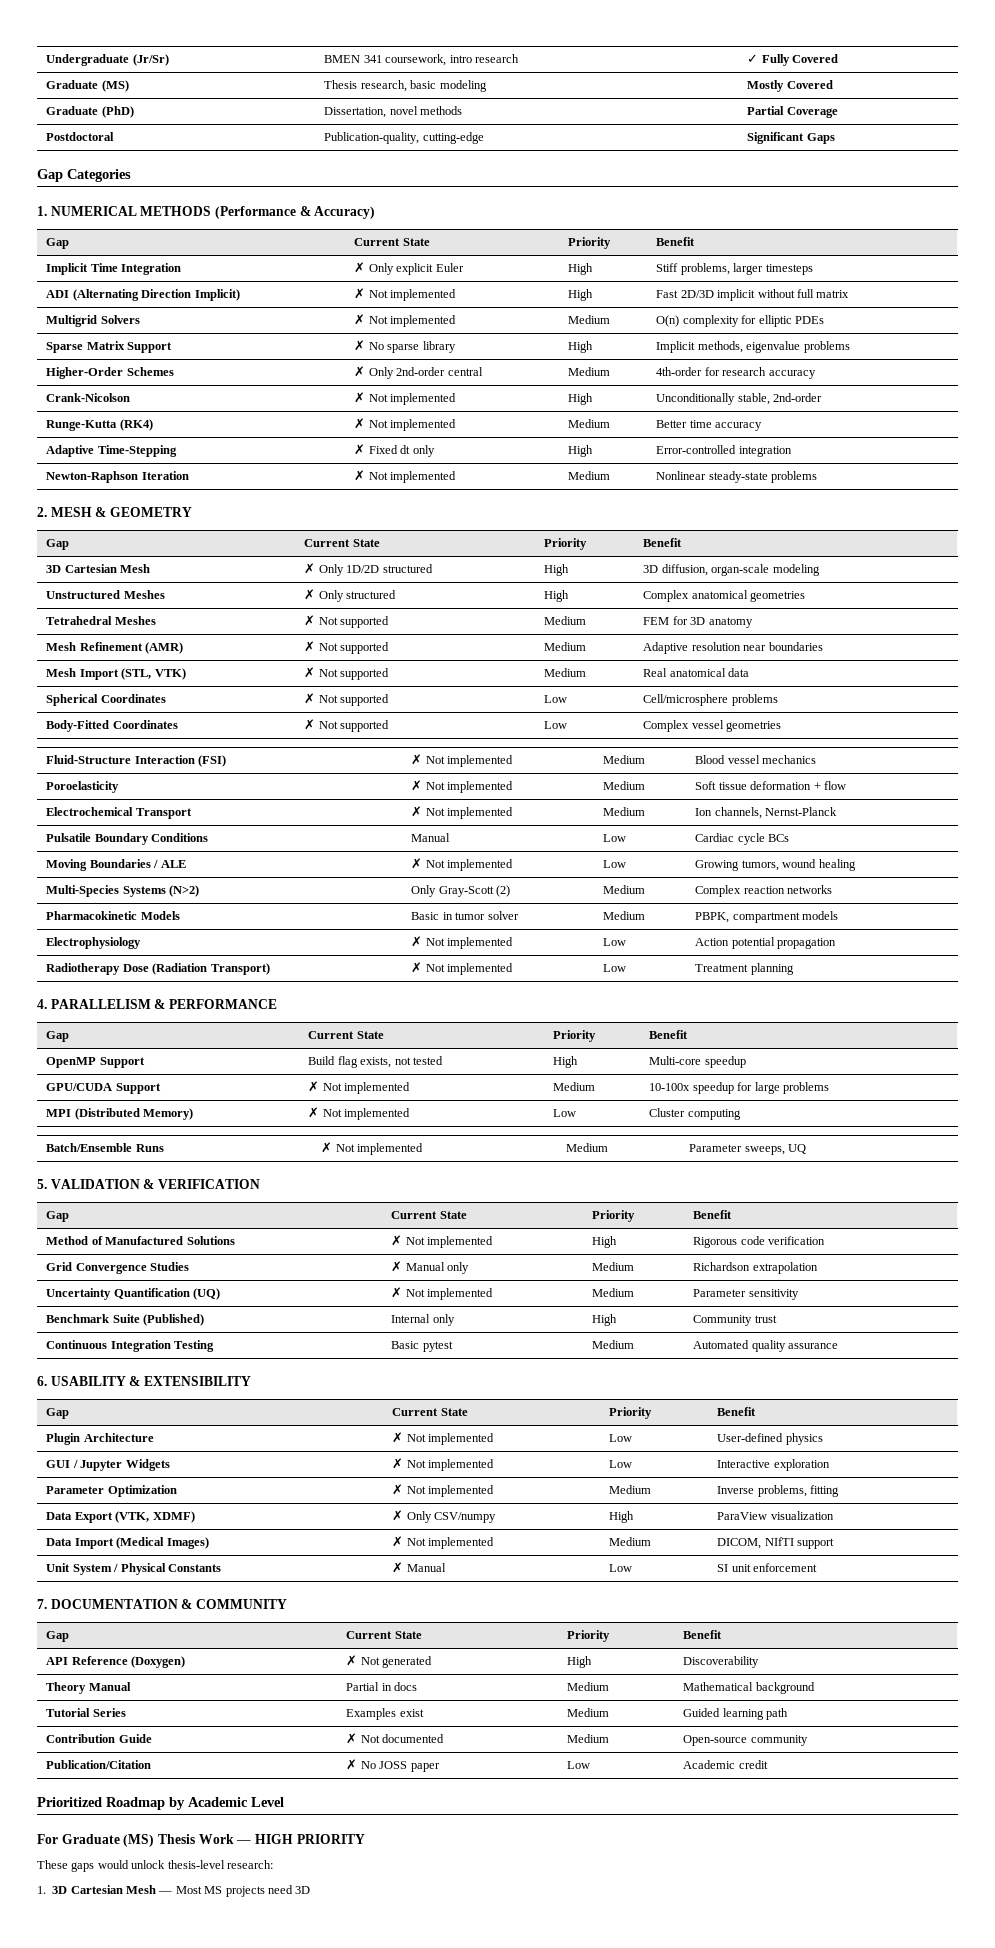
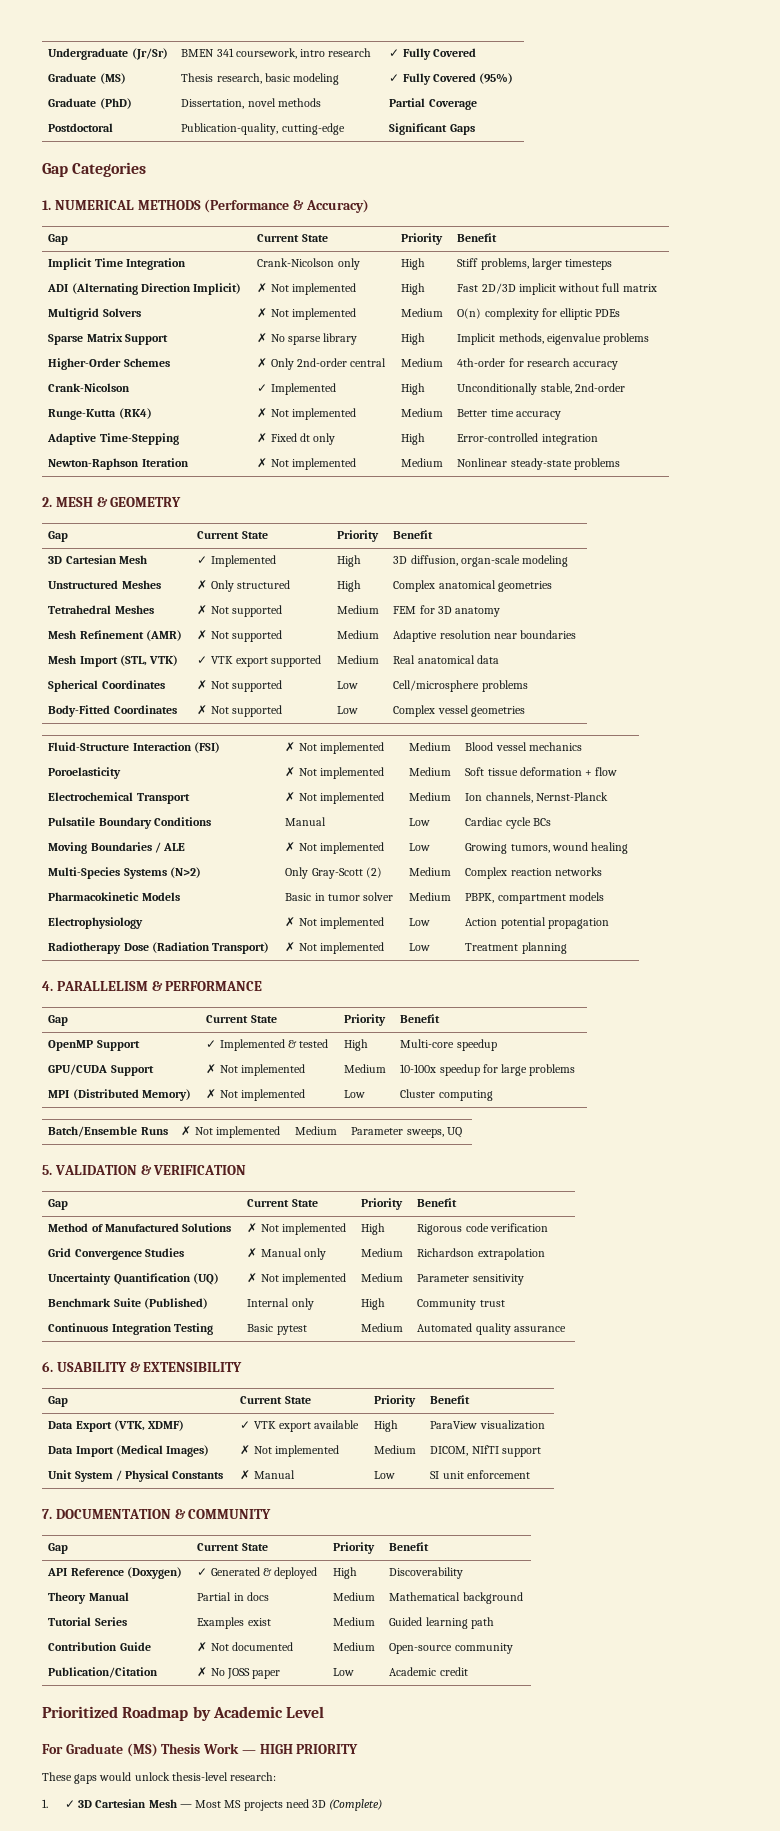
- Graduate (MS) | Thesis research, basic modeling | Mostly Covered
+ Graduate (MS) | Thesis research, basic modeling | ✓ Fully Covered (95%)
- Implicit Time Integration | ✗ Only explicit Euler | High | Stiff problems, larger timesteps
+ Implicit Time Integration | Crank-Nicolson only | High | Stiff problems, larger timesteps
- Crank-Nicolson | ✗ Not implemented | High | Unconditionally stable, 2nd-order
+ Crank-Nicolson | ✓ Implemented | High | Unconditionally stable, 2nd-order
- 3D Cartesian Mesh | ✗ Only 1D/2D structured | High | 3D diffusion, organ-scale modeling
+ 3D Cartesian Mesh | ✓ Implemented | High | 3D diffusion, organ-scale modeling
- Mesh Import (STL, VTK) | ✗ Not supported | Medium | Real anatomical data
+ Mesh Import (STL, VTK) | ✓ VTK export supported | Medium | Real anatomical data
- OpenMP Support | Build flag exists, not tested | High | Multi-core speedup
+ OpenMP Support | ✓ Implemented & tested | High | Multi-core speedup
- Plugin Architecture | ✗ Not implemented | Low | User-defined physics
- GUI / Jupyter Widgets | ✗ Not implemented | Low | Interactive exploration
- Parameter Optimization | ✗ Not implemented | Medium | Inverse problems, fitting
- Data Export (VTK, XDMF) | ✗ Only CSV/numpy | High | ParaView visualization
+ Data Export (VTK, XDMF) | ✓ VTK export available | High | ParaView visualization
- API Reference (Doxygen) | ✗ Not generated | High | Discoverability
+ API Reference (Doxygen) | ✓ Generated & deployed | High | Discoverability
- 1. 3D Cartesian Mesh — Most MS projects need 3D
+ 1. ✓ 3D Cartesian Mesh — Most MS projects need 3D (Complete)

